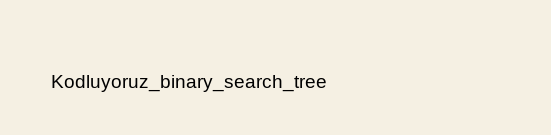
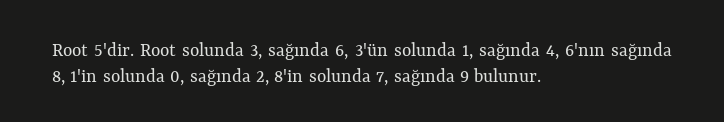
- Kodluyoruz_binary_search_tree
+ Root 5'dir. Root solunda 3, sağında 6, 3'ün solunda 1, sağında 4, 6'nın sağında 8, 1'in solunda 0, sağında 2, 8'in solunda 7, sağında 9 bulunur.

